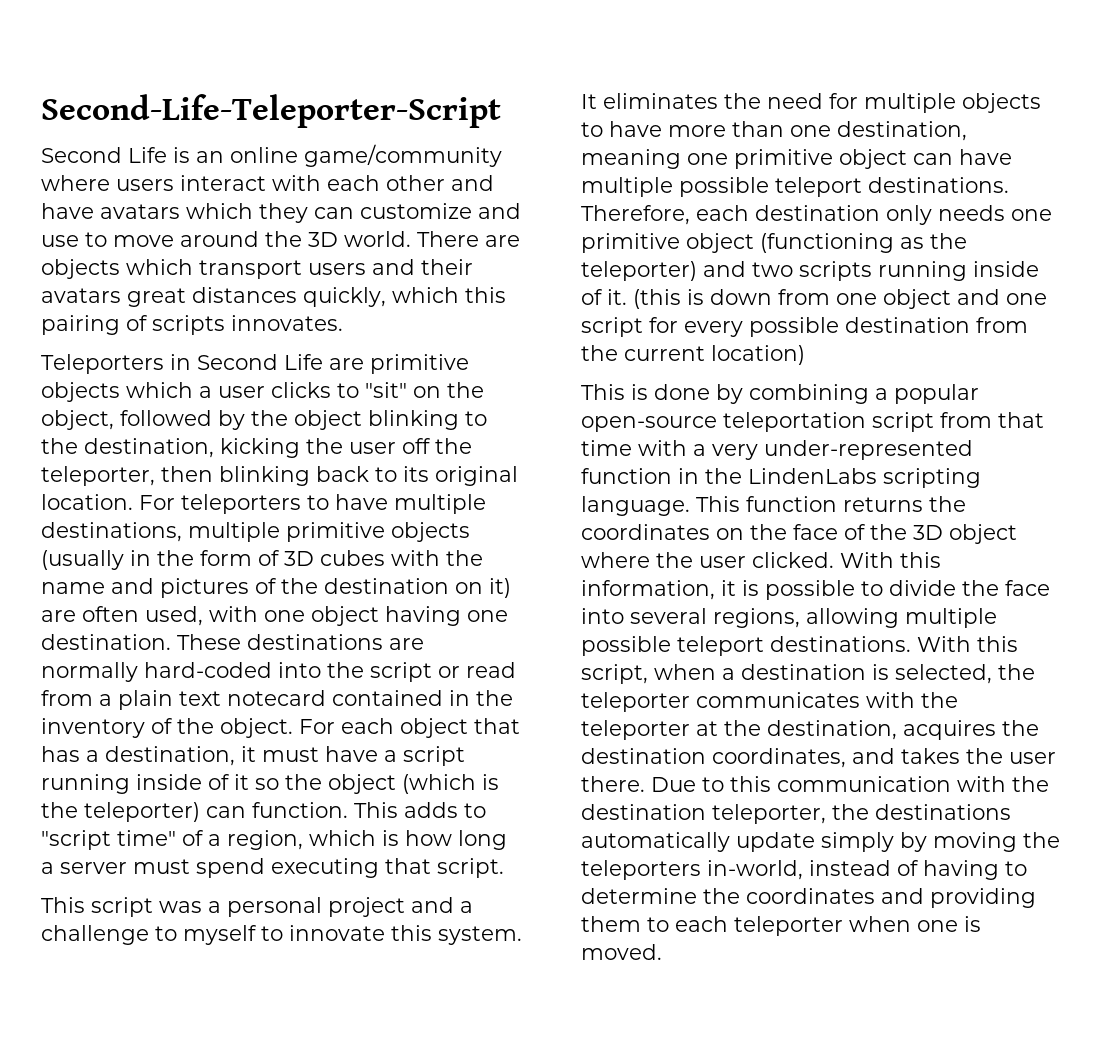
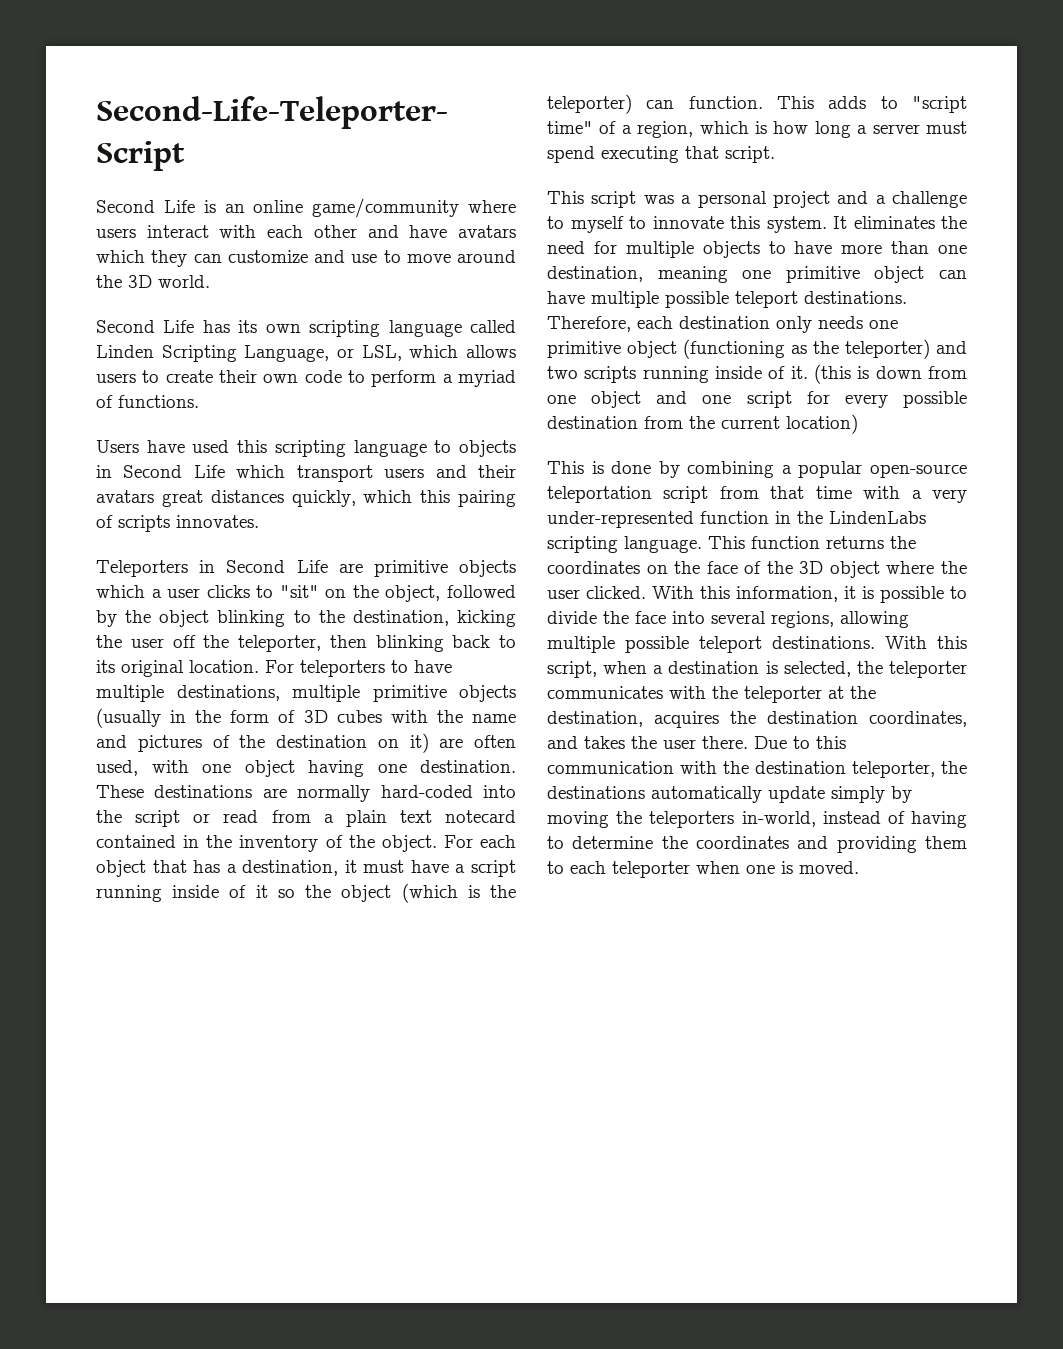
- Second Life is an online game/community where users interact with each other and have avatars which they can customize and use to move around the 3D world. There are objects which transport users and their avatars great distances quickly, which this pairing of scripts innovates.
+ Second Life is an online game/community where users interact with each other and have avatars which they can customize and use to move around the 3D world.
+ Second Life has its own scripting language called Linden Scripting Language, or LSL, which allows users to create their own code to perform a myriad of functions.
+ Users have used this scripting language to objects in Second Life which transport users and their avatars great distances quickly, which this pairing of scripts innovates.

